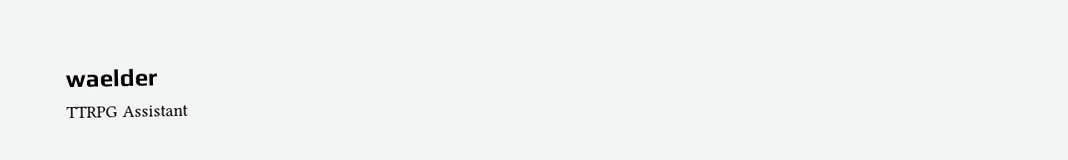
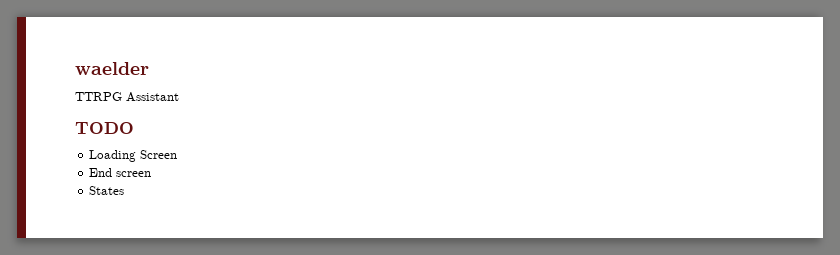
+ TODO
+ Loading Screen
+ End screen
+ States

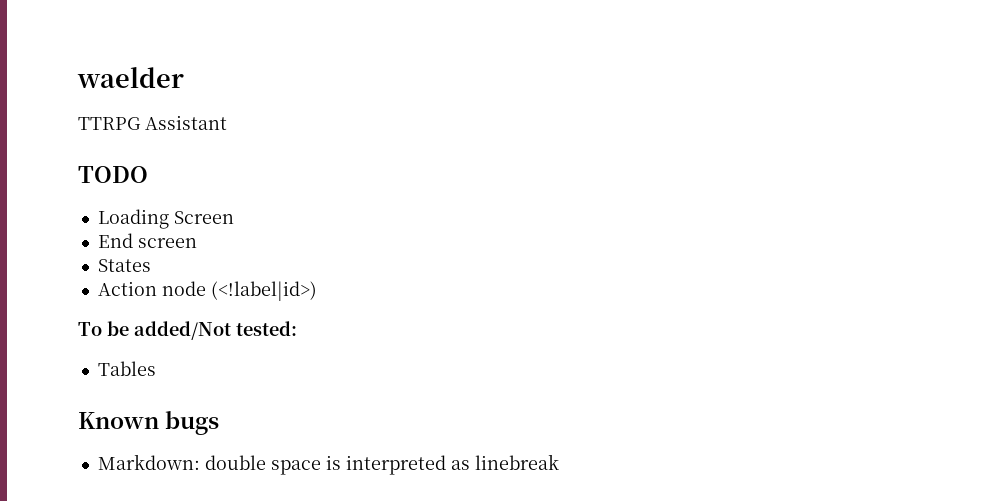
+ Action node (<!label|id>)
+ To be added/Not tested:
+ Tables
+ Known bugs
+ Markdown: double space is interpreted as linebreak

